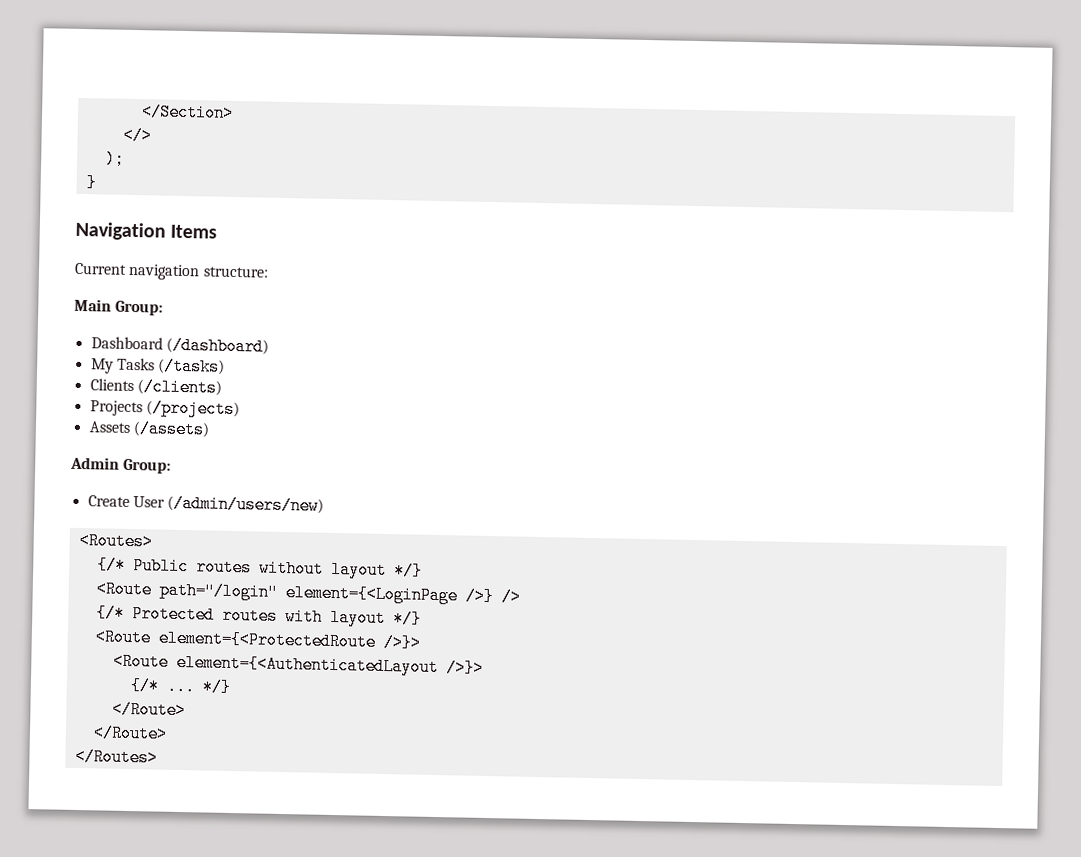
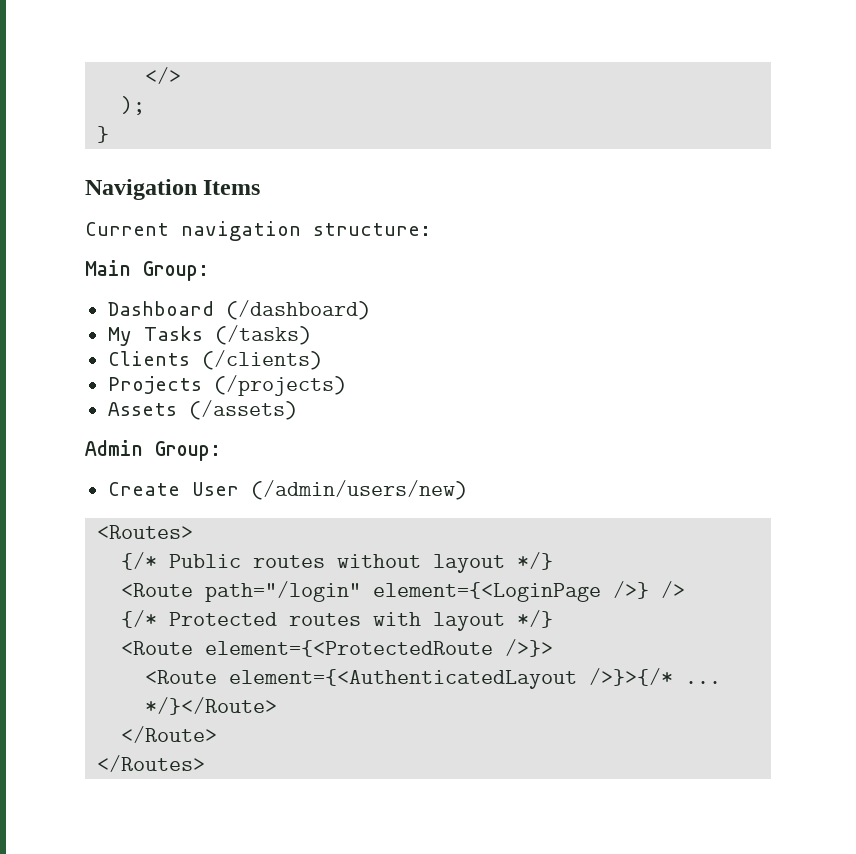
- </Section>
- <Route element={<AuthenticatedLayout />}>
- {/* ... */}
- </Route>
+ <Route element={<AuthenticatedLayout />}>{/* ... */}</Route>

